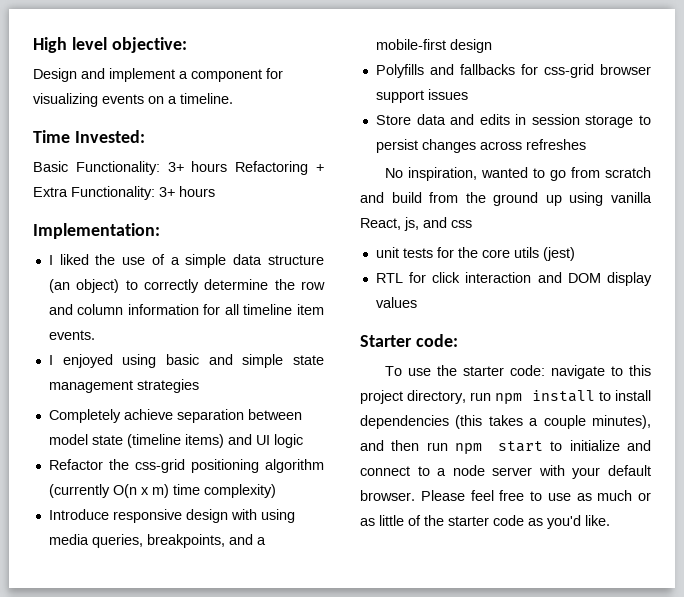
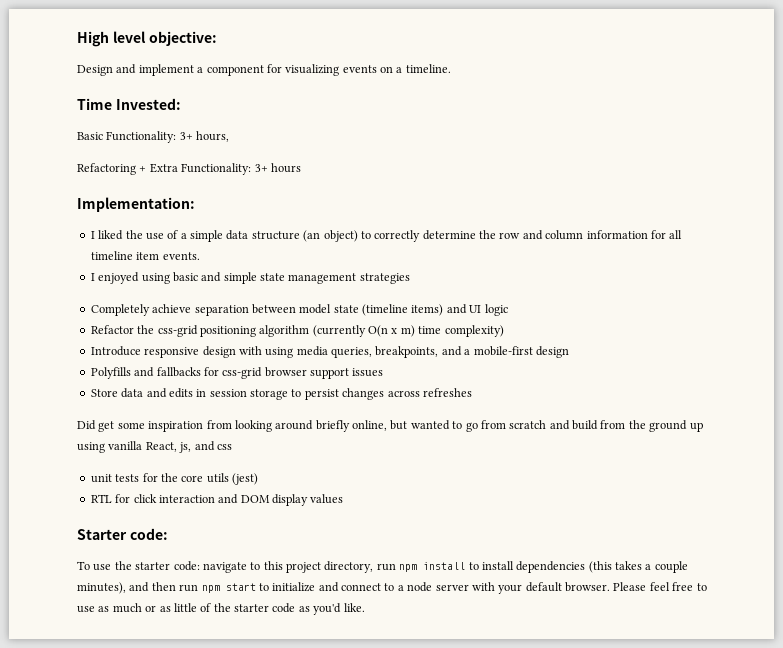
- Basic Functionality: 3+ hours Refactoring + Extra Functionality: 3+ hours
+ Basic Functionality: 3+ hours,
+ Refactoring + Extra Functionality: 3+ hours
- No inspiration, wanted to go from scratch and build from the ground up using vanilla React, js, and css
+ Did get some inspiration from looking around briefly online, but wanted to go from scratch and build from the ground up using vanilla React, js, and css

